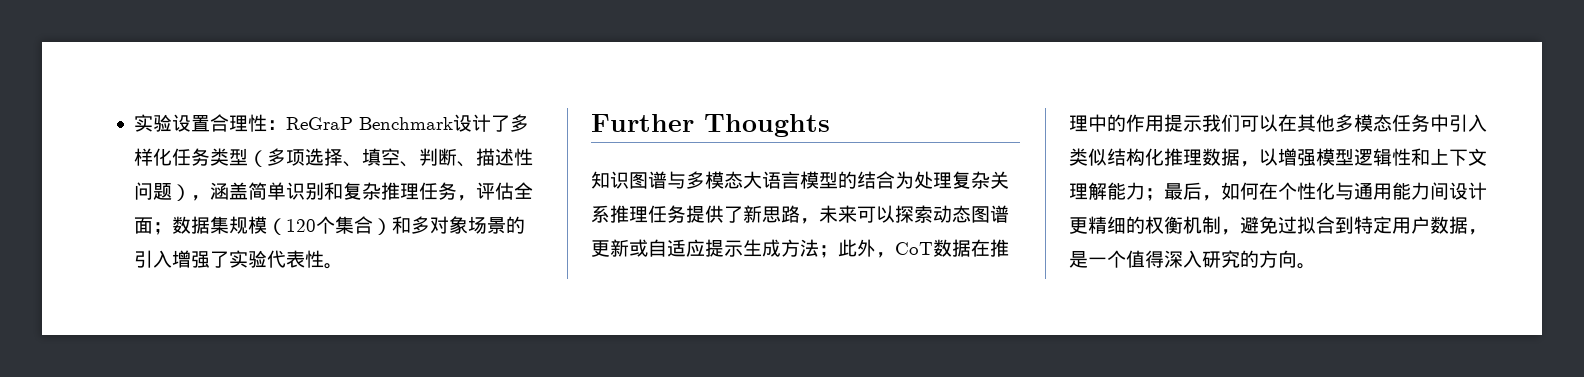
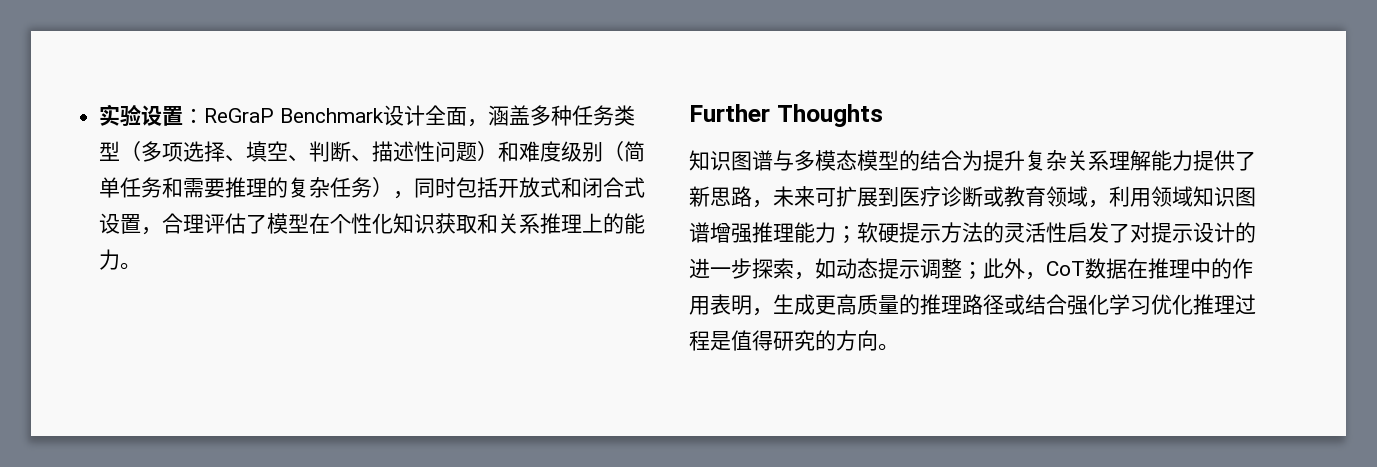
- 实验设置合理性：ReGraP Benchmark设计了多样化任务类型（多项选择、填空、判断、描述性问题），涵盖简单识别和复杂推理任务，评估全面；数据集规模（120个集合）和多对象场景的引入增强了实验代表性。
+ 实验设置：ReGraP Benchmark设计全面，涵盖多种任务类型（多项选择、填空、判断、描述性问题）和难度级别（简单任务和需要推理的复杂任务），同时包括开放式和闭合式设置，合理评估了模型在个性化知识获取和关系推理上的能力。
- 知识图谱与多模态大语言模型的结合为处理复杂关系推理任务提供了新思路，未来可以探索动态图谱更新或自适应提示生成方法；此外，CoT数据在推理中的作用提示我们可以在其他多模态任务中引入类似结构化推理数据，以增强模型逻辑性和上下文理解能力；最后，如何在个性化与通用能力间设计更精细的权衡机制，避免过拟合到特定用户数据，是一个值得深入研究的方向。
+ 知识图谱与多模态模型的结合为提升复杂关系理解能力提供了新思路，未来可扩展到医疗诊断或教育领域，利用领域知识图谱增强推理能力；软硬提示方法的灵活性启发了对提示设计的进一步探索，如动态提示调整；此外，CoT数据在推理中的作用表明，生成更高质量的推理路径或结合强化学习优化推理过程是值得研究的方向。

